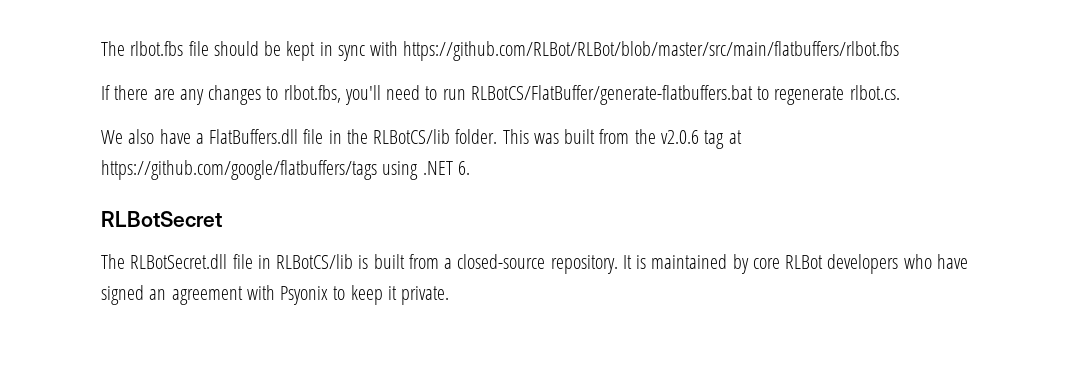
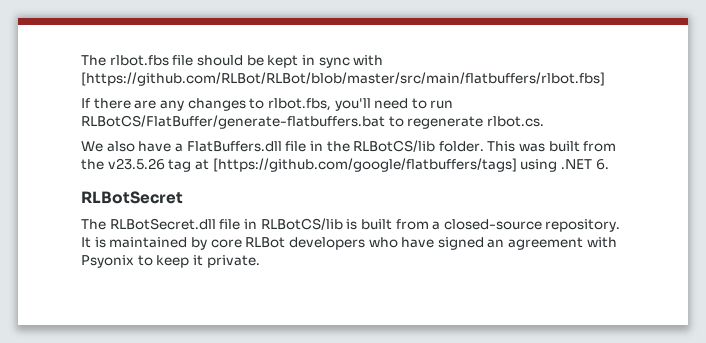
- The rlbot.fbs file should be kept in sync with https://github.com/RLBot/RLBot/blob/master/src/main/flatbuffers/rlbot.fbs
+ The rlbot.fbs file should be kept in sync with [https://github.com/RLBot/RLBot/blob/master/src/main/flatbuffers/rlbot.fbs]
- This was built from the v2.0.6 tag at https://github.com/google/flatbuffers/tags using .NET 6.
+ This was built from the v23.5.26 tag at [https://github.com/google/flatbuffers/tags] using .NET 6.

